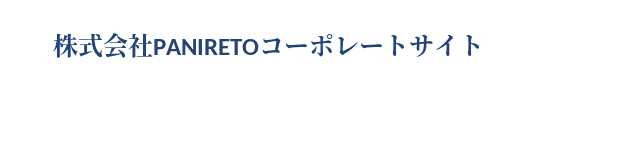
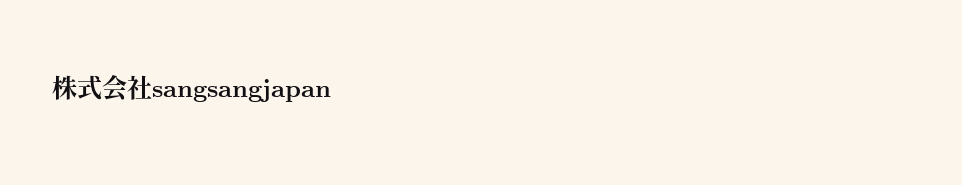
- 株式会社PANIRETOコーポレートサイト
+ 株式会社sangsangjapan

